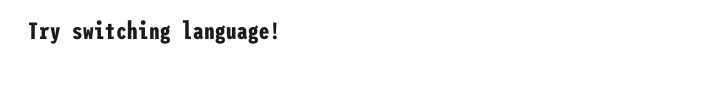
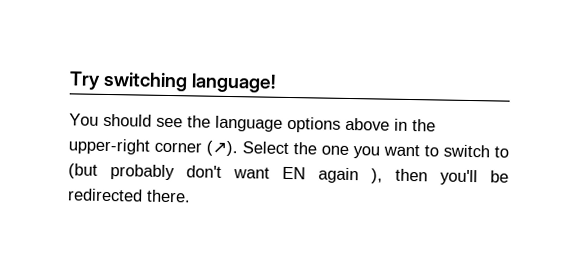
+ You should see the language options above in the upper-right corner (↗). Select the one you want to switch to (but probably don't want EN again ), then you'll be redirected there.

